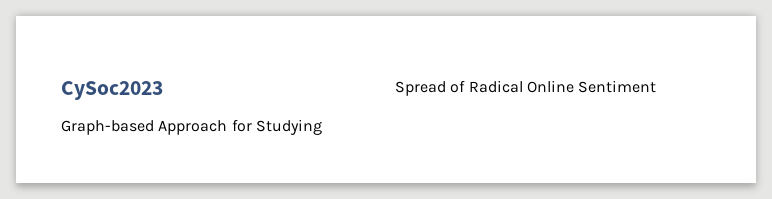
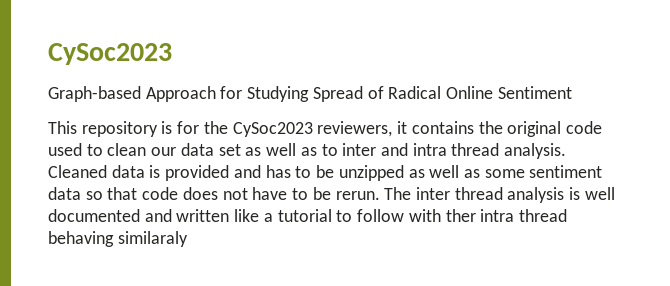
+ This repository is for the CySoc2023 reviewers, it contains the original code used to clean our data set as well as to inter and intra thread analysis. Cleaned data is provided and has to be unzipped as well as some sentiment data so that code does not have to be rerun. The inter thread analysis is well documented and written like a tutorial to follow with ther intra thread behaving similaraly

